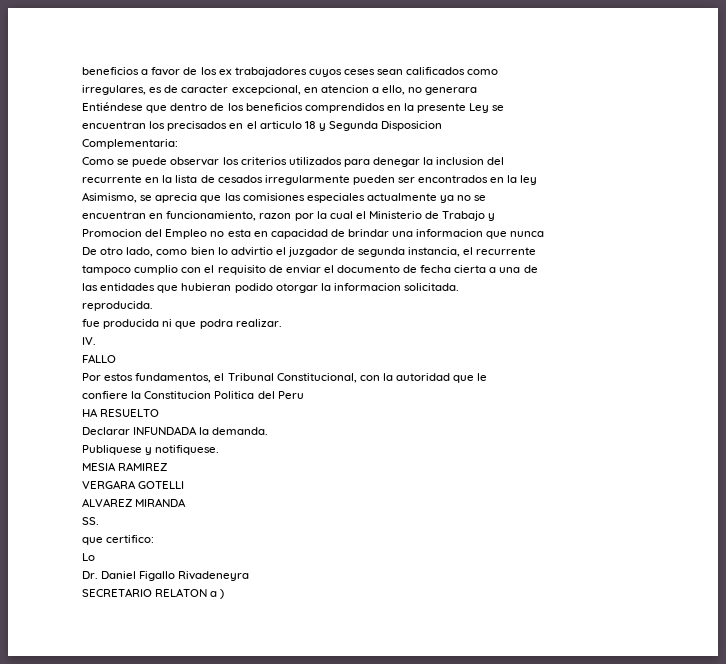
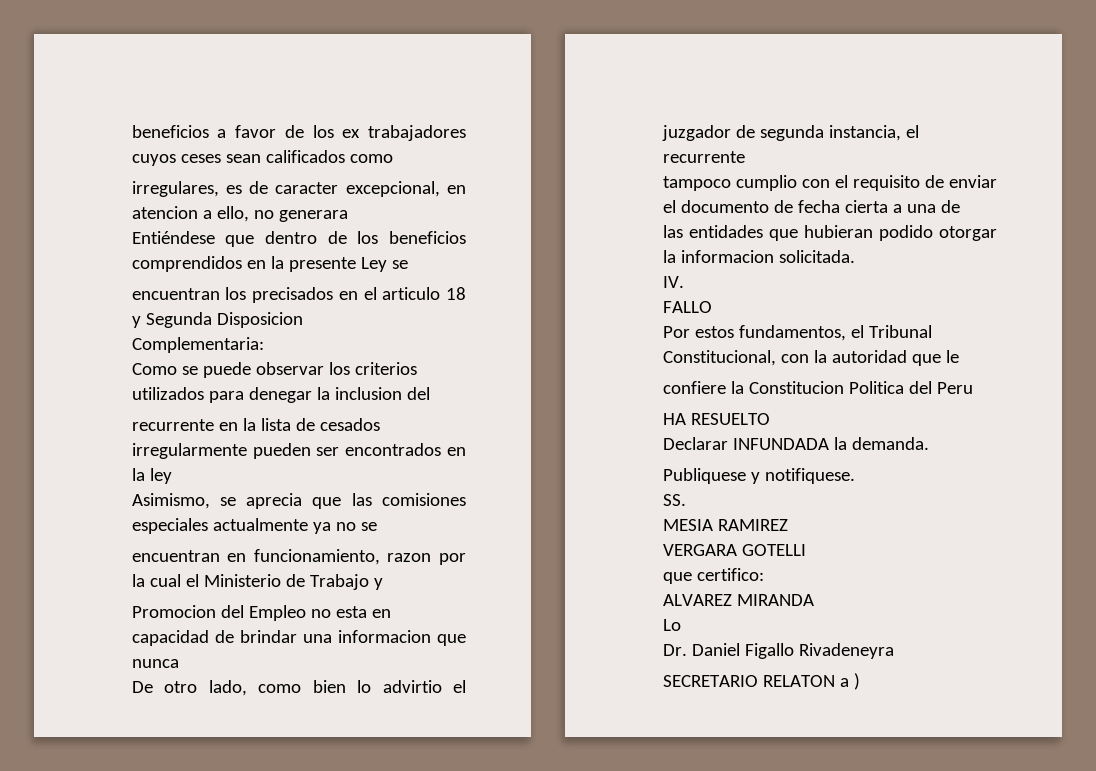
- reproducida.
- fue producida ni que podra realizar.
+ SS.
+ que certifico:
- SS.
- que certifico:

